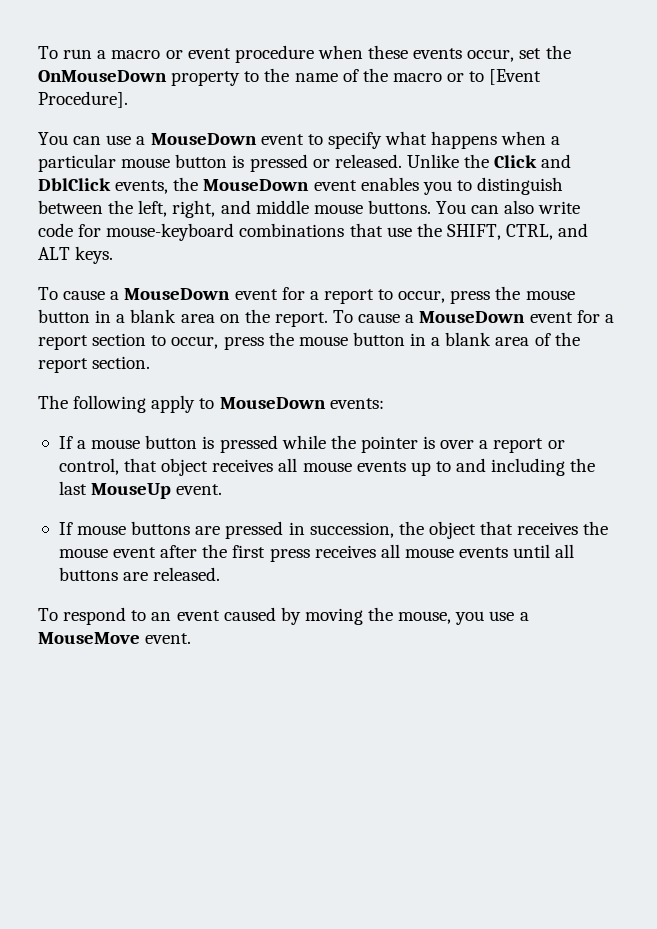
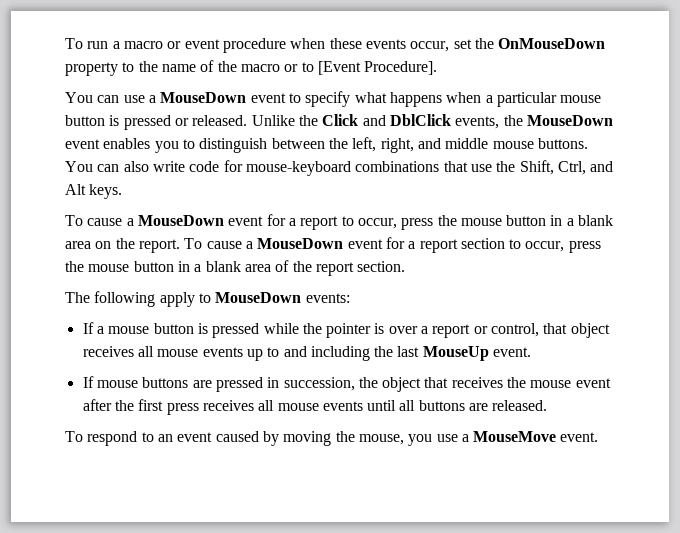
- You can also write code for mouse-keyboard combinations that use the SHIFT, CTRL, and ALT keys.
+ You can also write code for mouse-keyboard combinations that use the Shift, Ctrl, and Alt keys.

